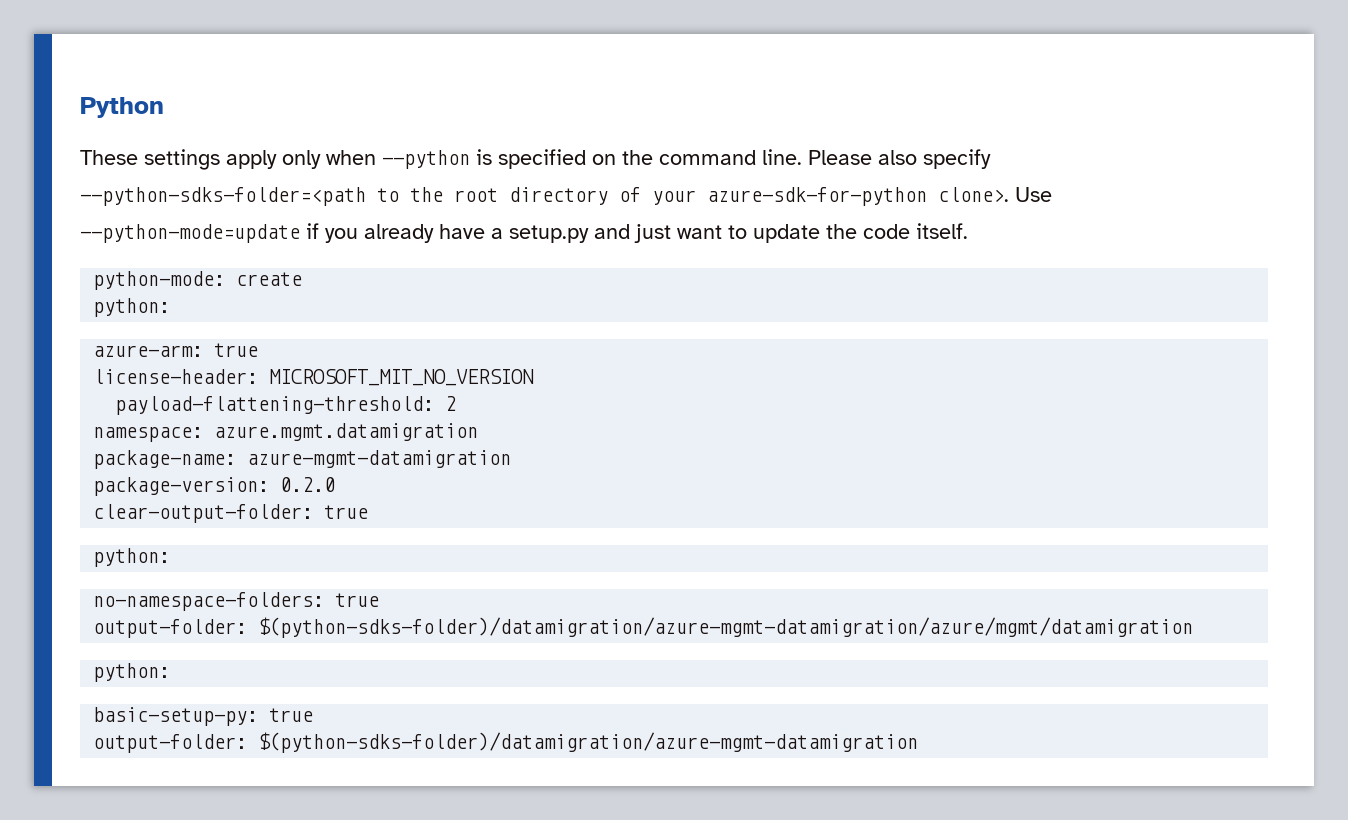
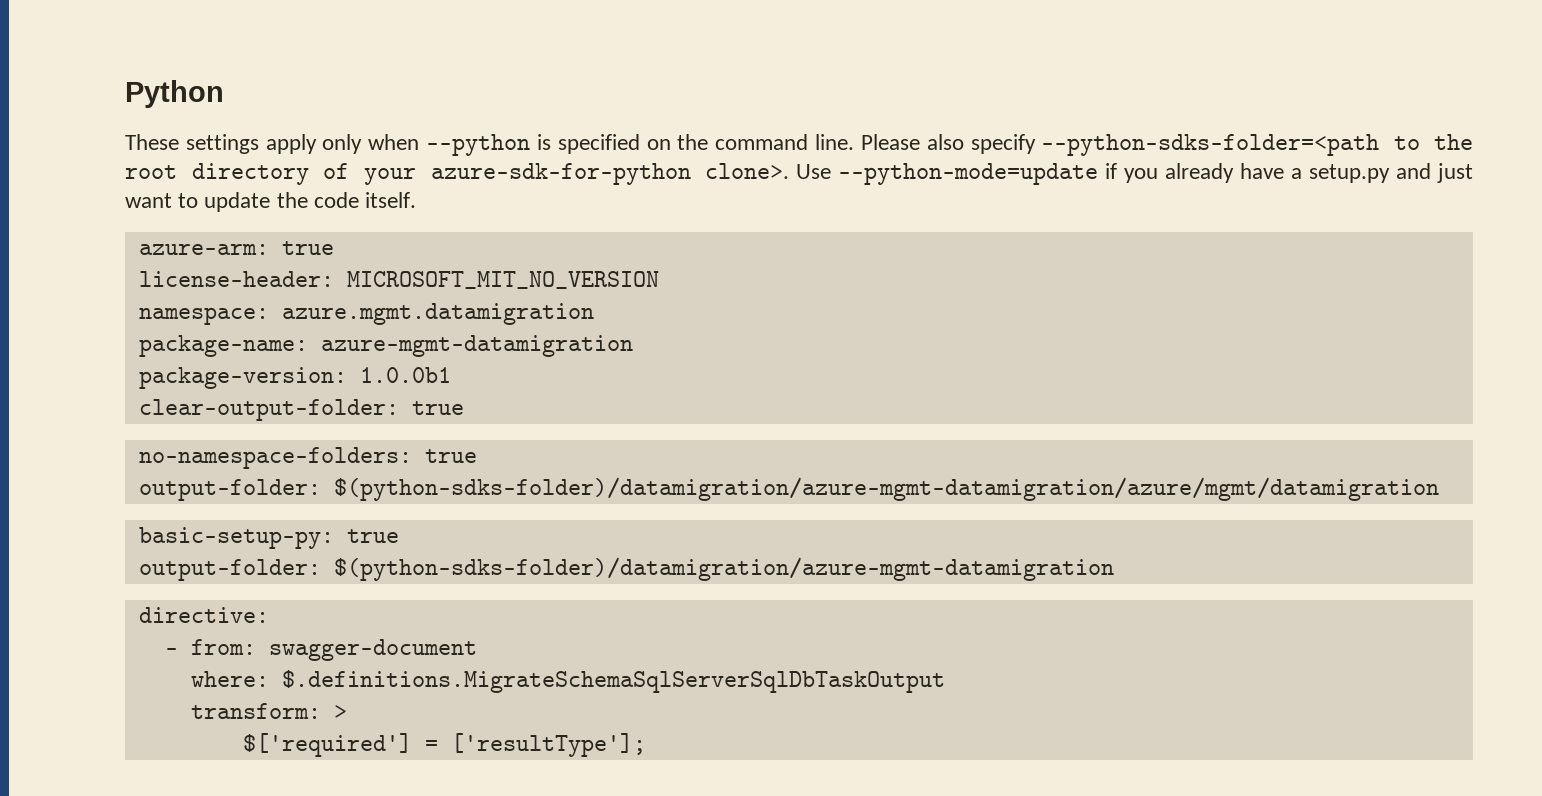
- python-mode: create
- python:
- payload-flattening-threshold: 2
- package-version: 0.2.0
+ package-version: 1.0.0b1
  clear-output-folder: true
- python:
  output-folder: $(python-sdks-folder)/datamigration/azure-mgmt-datamigration/azure/mgmt/datamigration
- python:
+ directive:
+ - from: swagger-document
+ where: $.definitions.MigrateSchemaSqlServerSqlDbTaskOutput
+ transform: >
+ $['required'] = ['resultType'];

